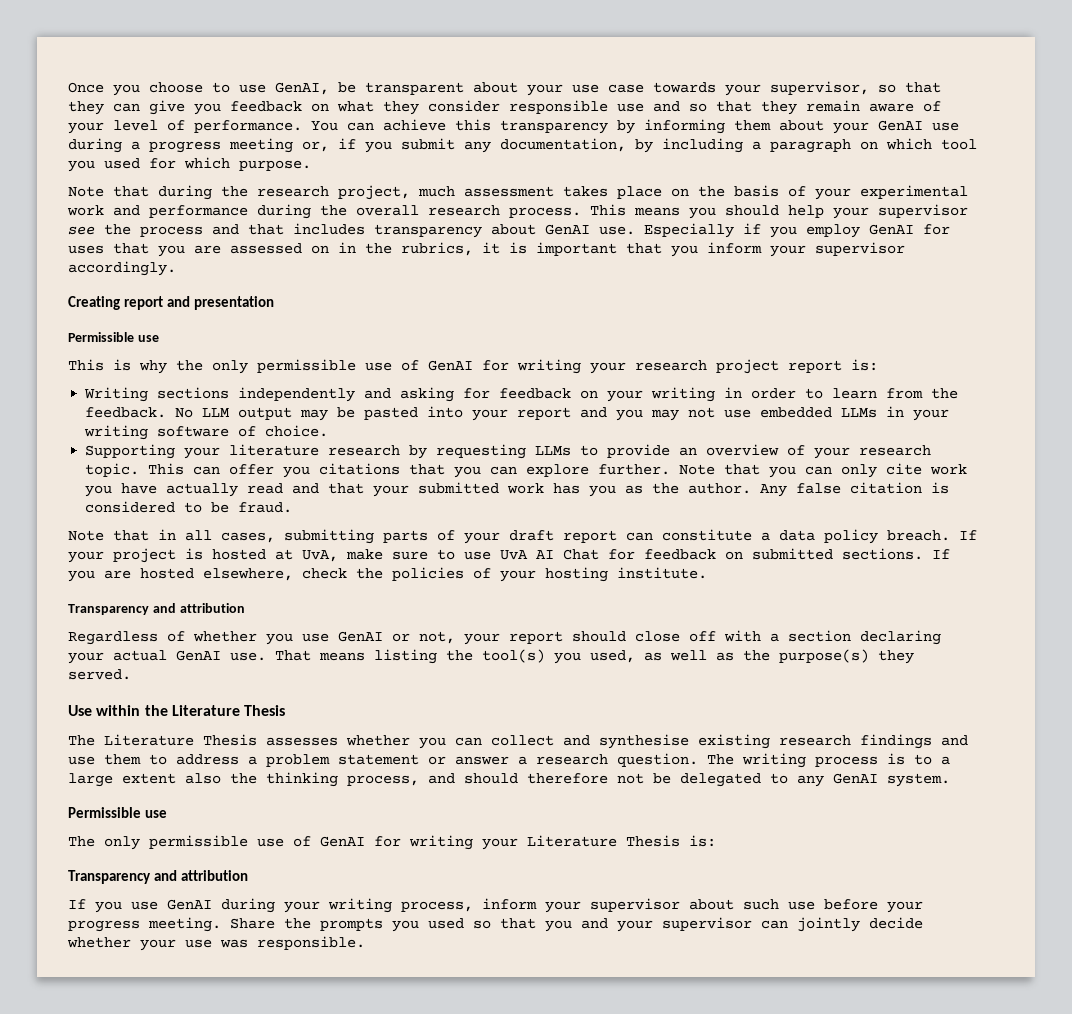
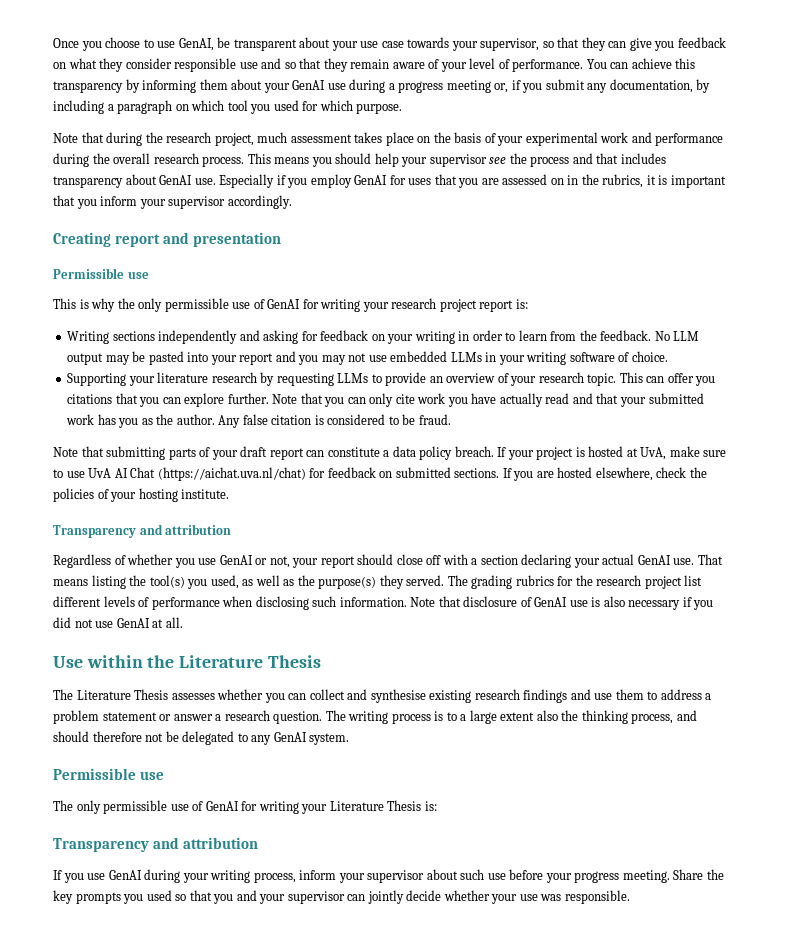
- Note that in all cases, submitting parts of your draft report can constitute a data policy breach.
+ Note that submitting parts of your draft report can constitute a data policy breach.
- If your project is hosted at UvA, make sure to use UvA AI Chat for feedback on submitted sections.
+ If your project is hosted at UvA, make sure to use UvA AI Chat (https://aichat.uva.nl/chat) for feedback on submitted sections.
+ The grading rubrics for the research project list different levels of performance when disclosing such information. Note that disclosure of GenAI use is also necessary if you did not use GenAI at all.
- Share the prompts you used so that you and your supervisor can jointly decide whether your use was responsible.
+ Share the key prompts you used so that you and your supervisor can jointly decide whether your use was responsible.

